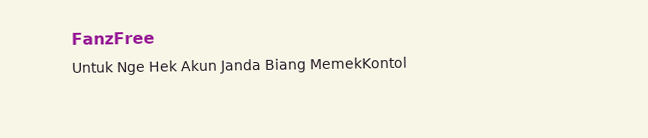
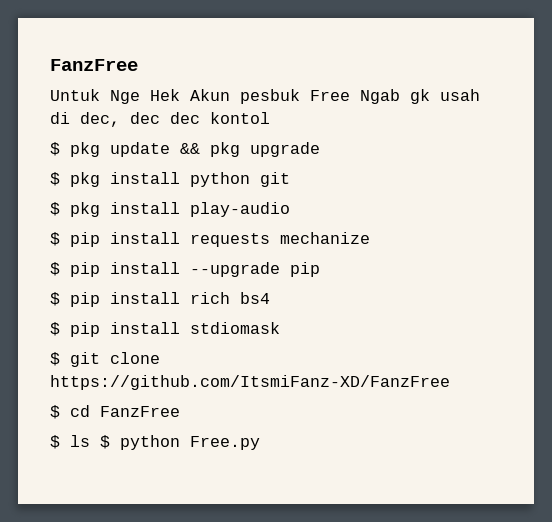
- Untuk Nge Hek Akun Janda Biang MemekKontol
+ Untuk Nge Hek Akun pesbuk Free Ngab gk usah di dec, dec dec kontol
+ $ pkg update && pkg upgrade
+ $ pkg install python git
+ $ pkg install play-audio
+ $ pip install requests mechanize
+ $ pip install --upgrade pip
+ $ pip install rich bs4
+ $ pip install stdiomask
+ $ git clone https://github.com/ItsmiFanz-XD/FanzFree
+ $ cd FanzFree
+ $ ls $ python Free.py

